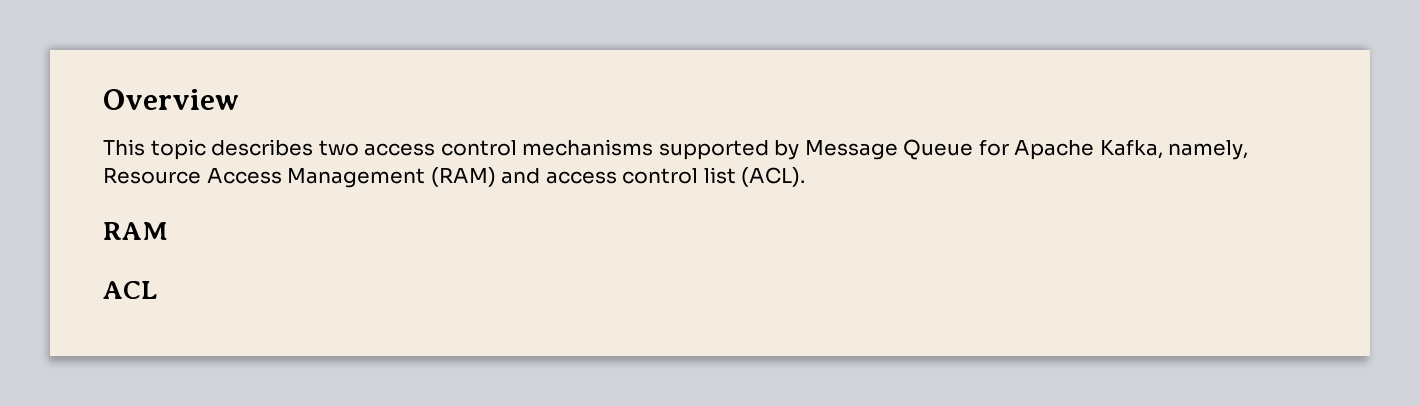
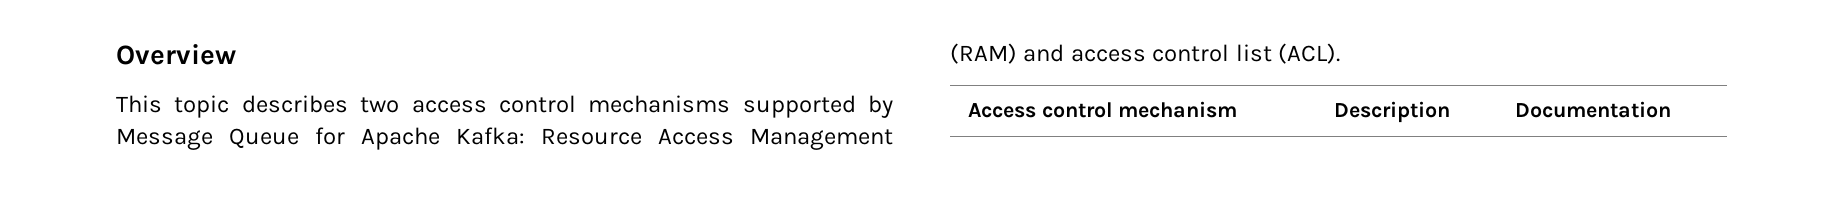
- This topic describes two access control mechanisms supported by Message Queue for Apache Kafka, namely, Resource Access Management (RAM) and access control list (ACL).
+ This topic describes two access control mechanisms supported by Message Queue for Apache Kafka: Resource Access Management (RAM) and access control list (ACL).
- RAM
- ACL
+ Access control mechanism | Description | Documentation

